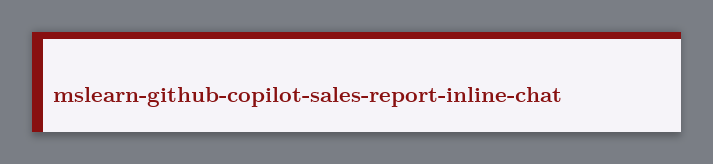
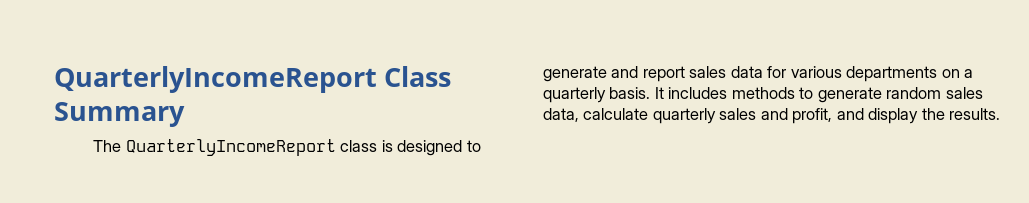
- mslearn-github-copilot-sales-report-inline-chat
+ QuarterlyIncomeReport Class Summary
+ The QuarterlyIncomeReport class is designed to generate and report sales data for various departments on a quarterly basis. It includes methods to generate random sales data, calculate quarterly sales and profit, and display the results.

